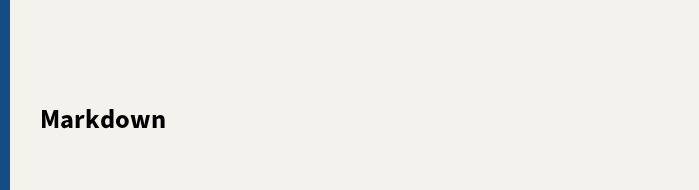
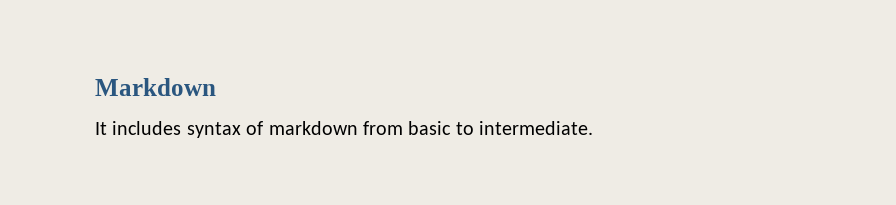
+ It includes syntax of markdown from basic to intermediate.

